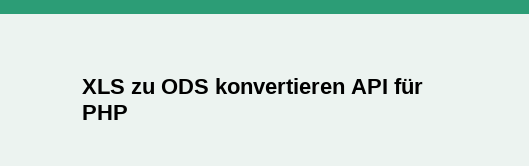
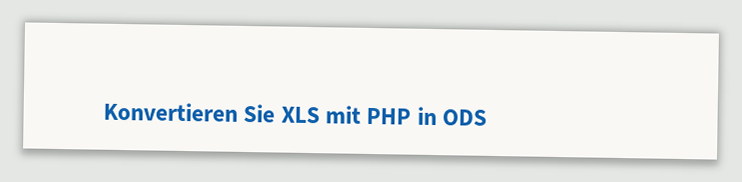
- XLS zu ODS konvertieren API für PHP
+ Konvertieren Sie XLS mit PHP in ODS

